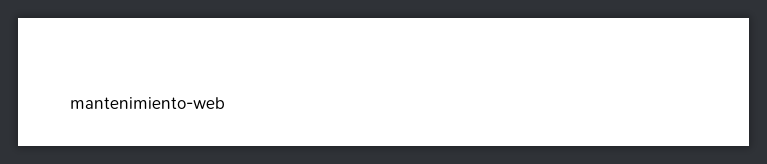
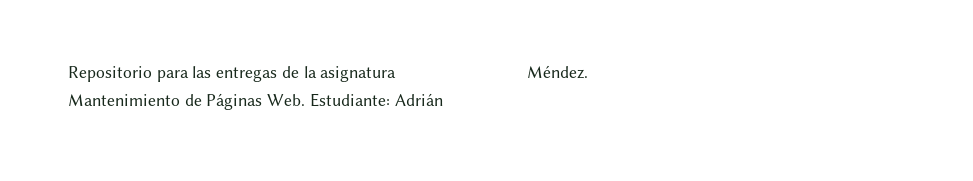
- mantenimiento-web
+ Repositorio para las entregas de la asignatura Mantenimiento de Páginas Web. Estudiante: Adrián Méndez.

